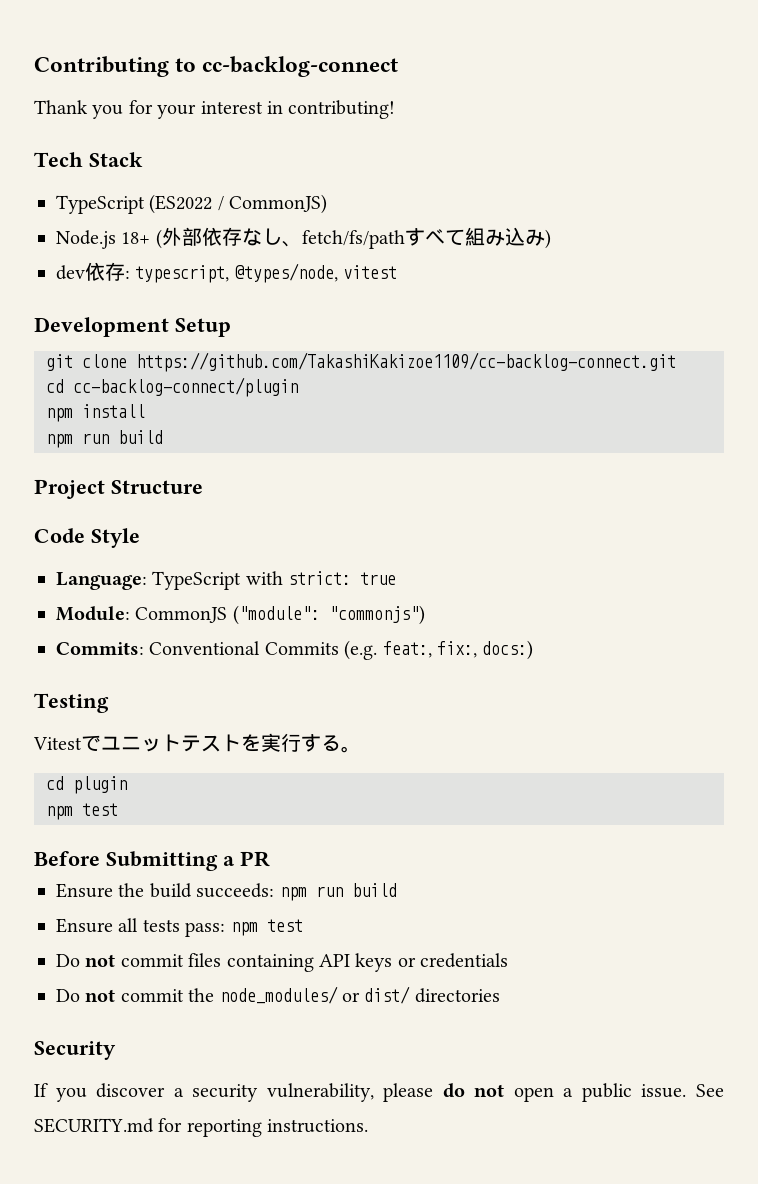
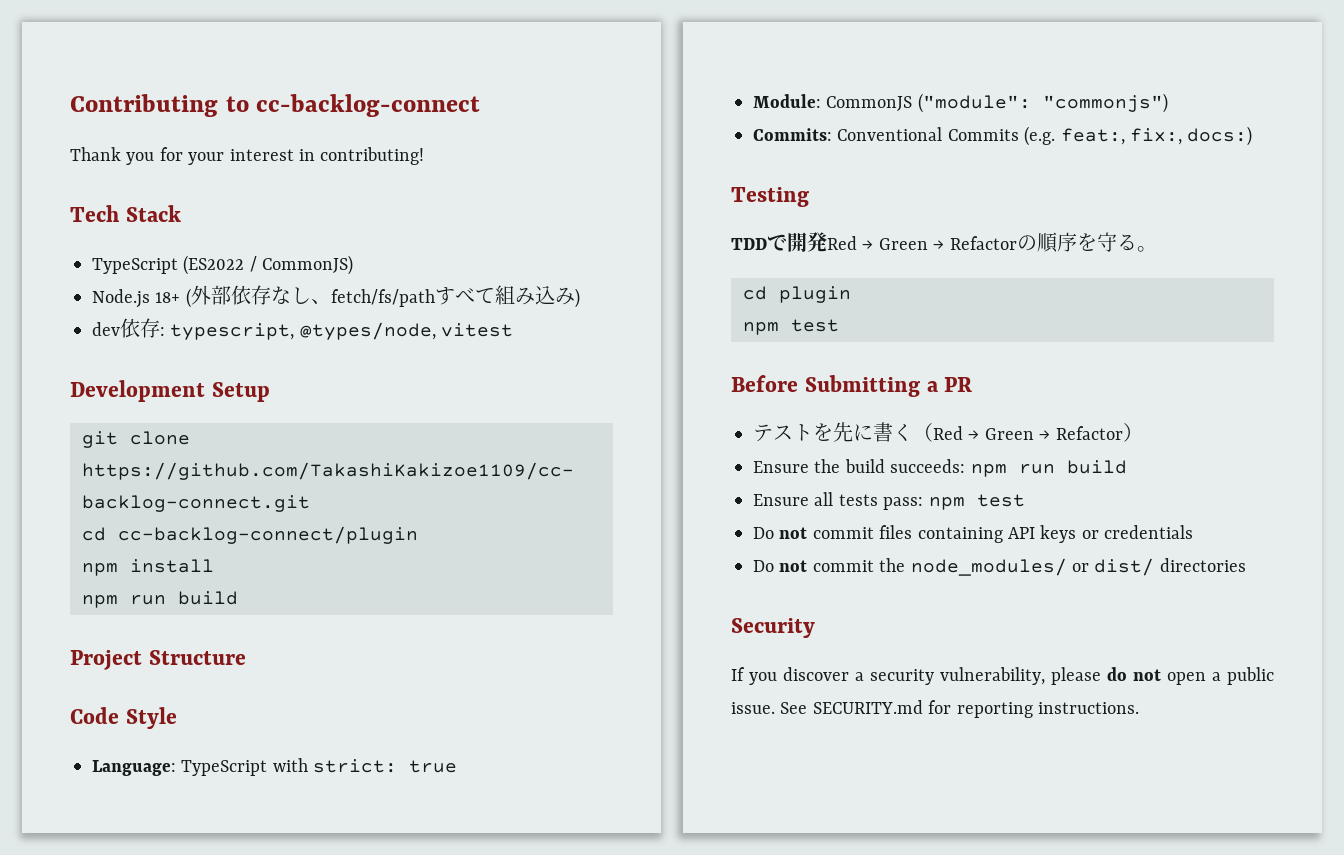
- Vitestでユニットテストを実行する。
+ TDDで開発Red → Green → Refactorの順序を守る。
+ テストを先に書く（Red → Green → Refactor）

